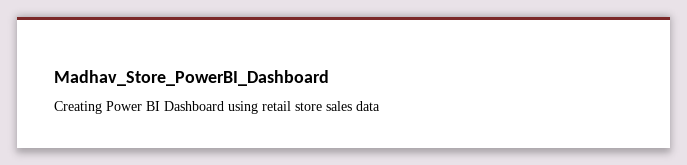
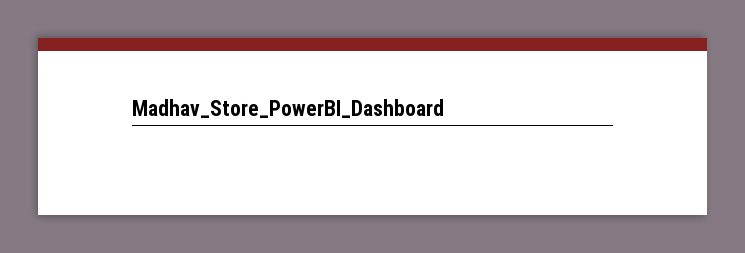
- Creating Power BI Dashboard using retail store sales data

